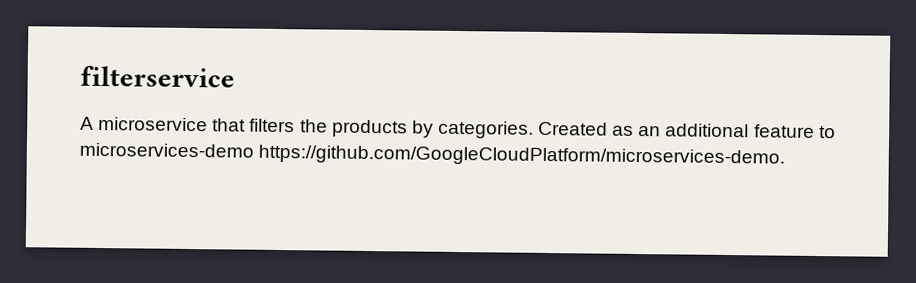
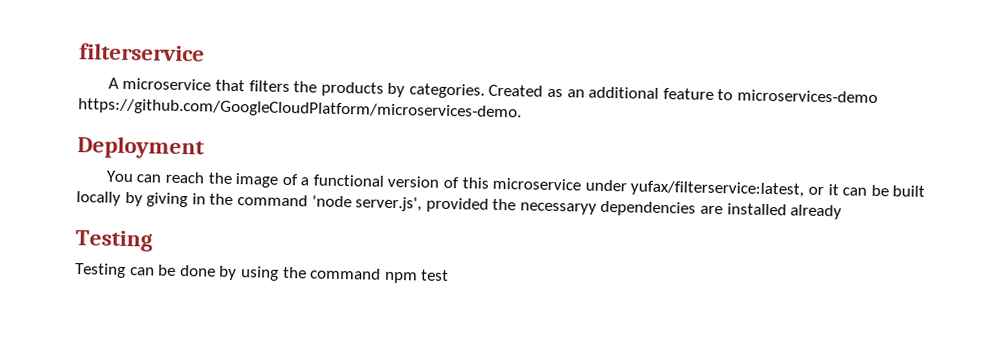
+ Deployment
+ You can reach the image of a functional version of this microservice under yufax/filterservice:latest, or it can be built locally by giving in the command 'node server.js', provided the necessaryy dependencies are installed already
+ Testing
+ Testing can be done by using the command npm test

